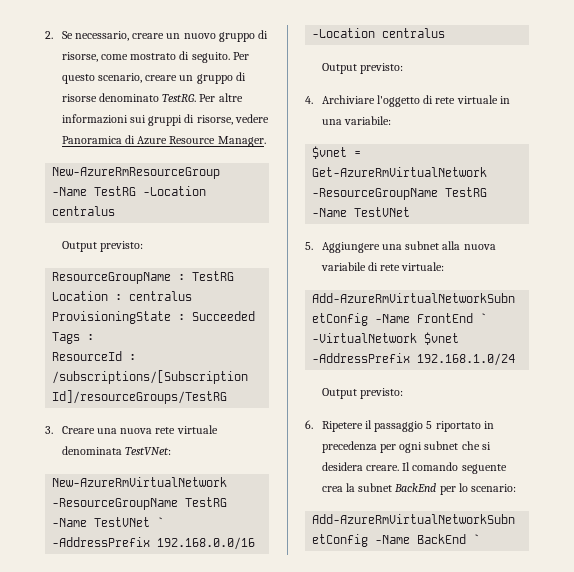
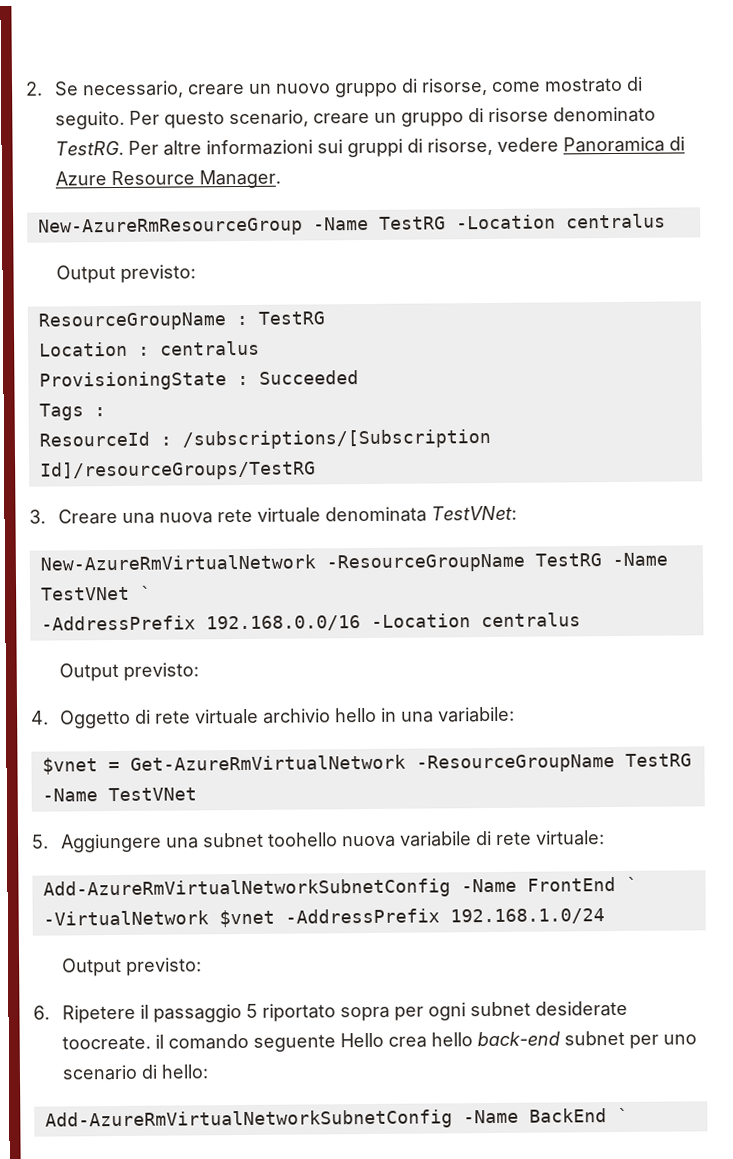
- 4. Archiviare l'oggetto di rete virtuale in una variabile:
+ 4. Oggetto di rete virtuale archivio hello in una variabile:
- 5. Aggiungere una subnet alla nuova variabile di rete virtuale:
+ 5. Aggiungere una subnet toohello nuova variabile di rete virtuale:
- 6. Ripetere il passaggio 5 riportato in precedenza per ogni subnet che si desidera creare. Il comando seguente crea la subnet BackEnd per lo scenario:
+ 6. Ripetere il passaggio 5 riportato sopra per ogni subnet desiderate toocreate. il comando seguente Hello crea hello back-end subnet per uno scenario di hello:

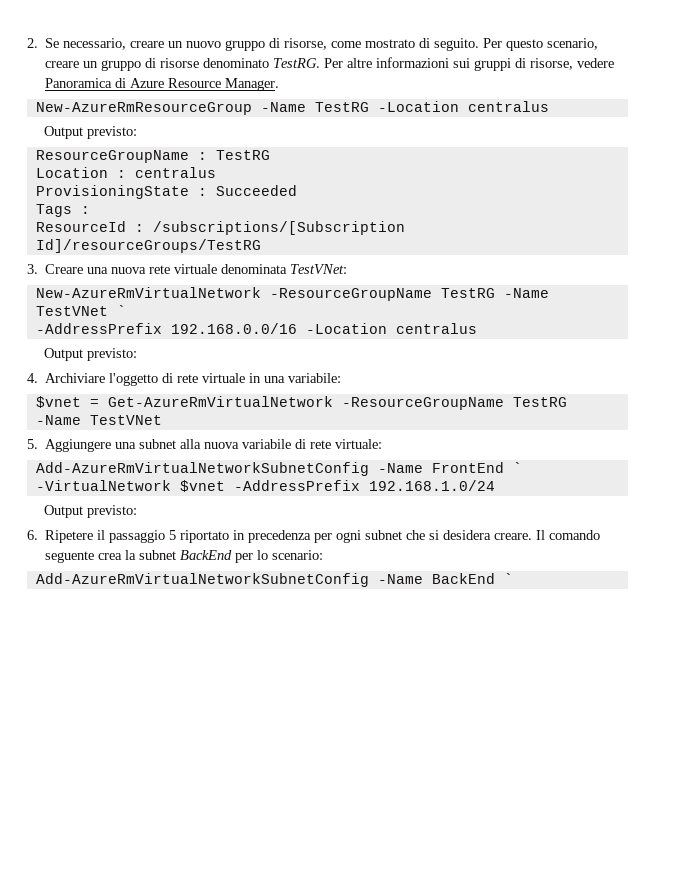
- 4. Oggetto di rete virtuale archivio hello in una variabile:
+ 4. Archiviare l'oggetto di rete virtuale in una variabile:
- 5. Aggiungere una subnet toohello nuova variabile di rete virtuale:
+ 5. Aggiungere una subnet alla nuova variabile di rete virtuale:
- 6. Ripetere il passaggio 5 riportato sopra per ogni subnet desiderate toocreate. il comando seguente Hello crea hello back-end subnet per uno scenario di hello:
+ 6. Ripetere il passaggio 5 riportato in precedenza per ogni subnet che si desidera creare. Il comando seguente crea la subnet BackEnd per lo scenario:

